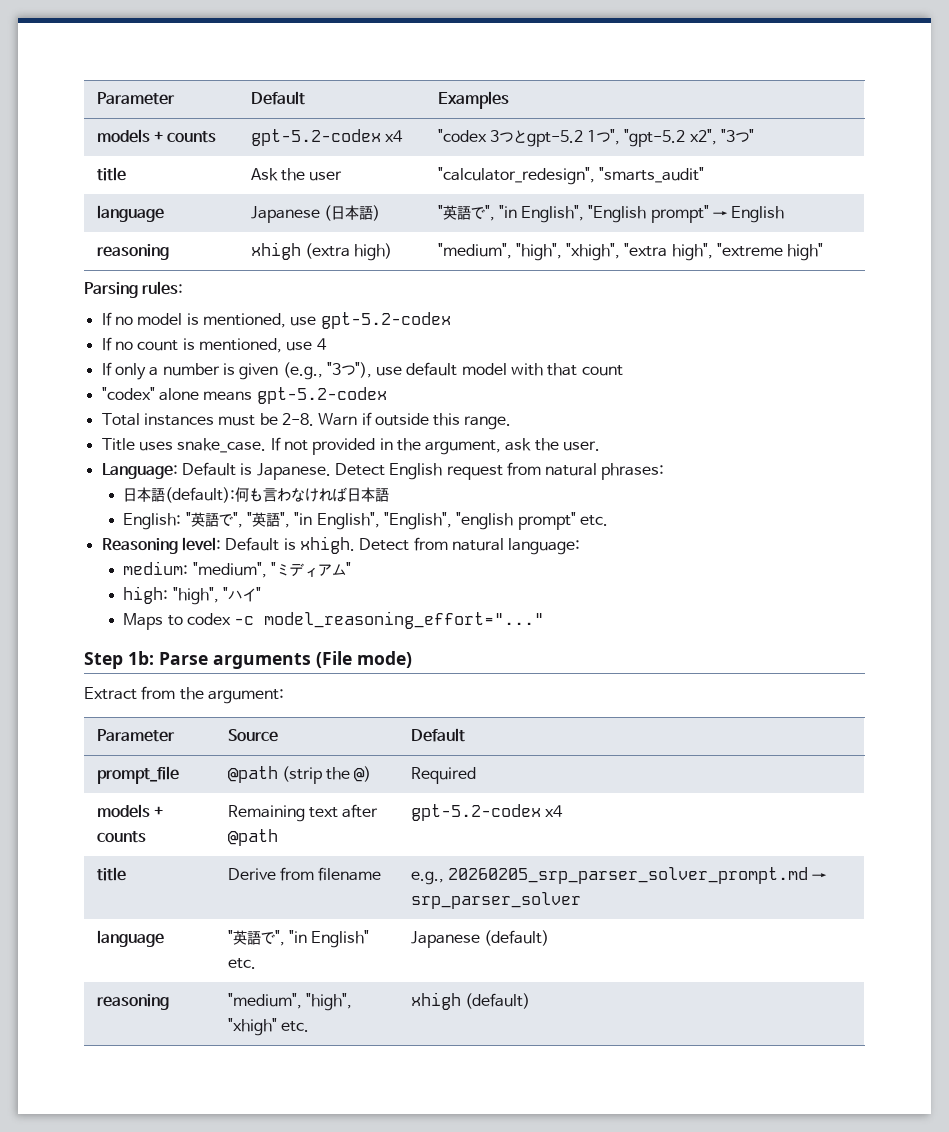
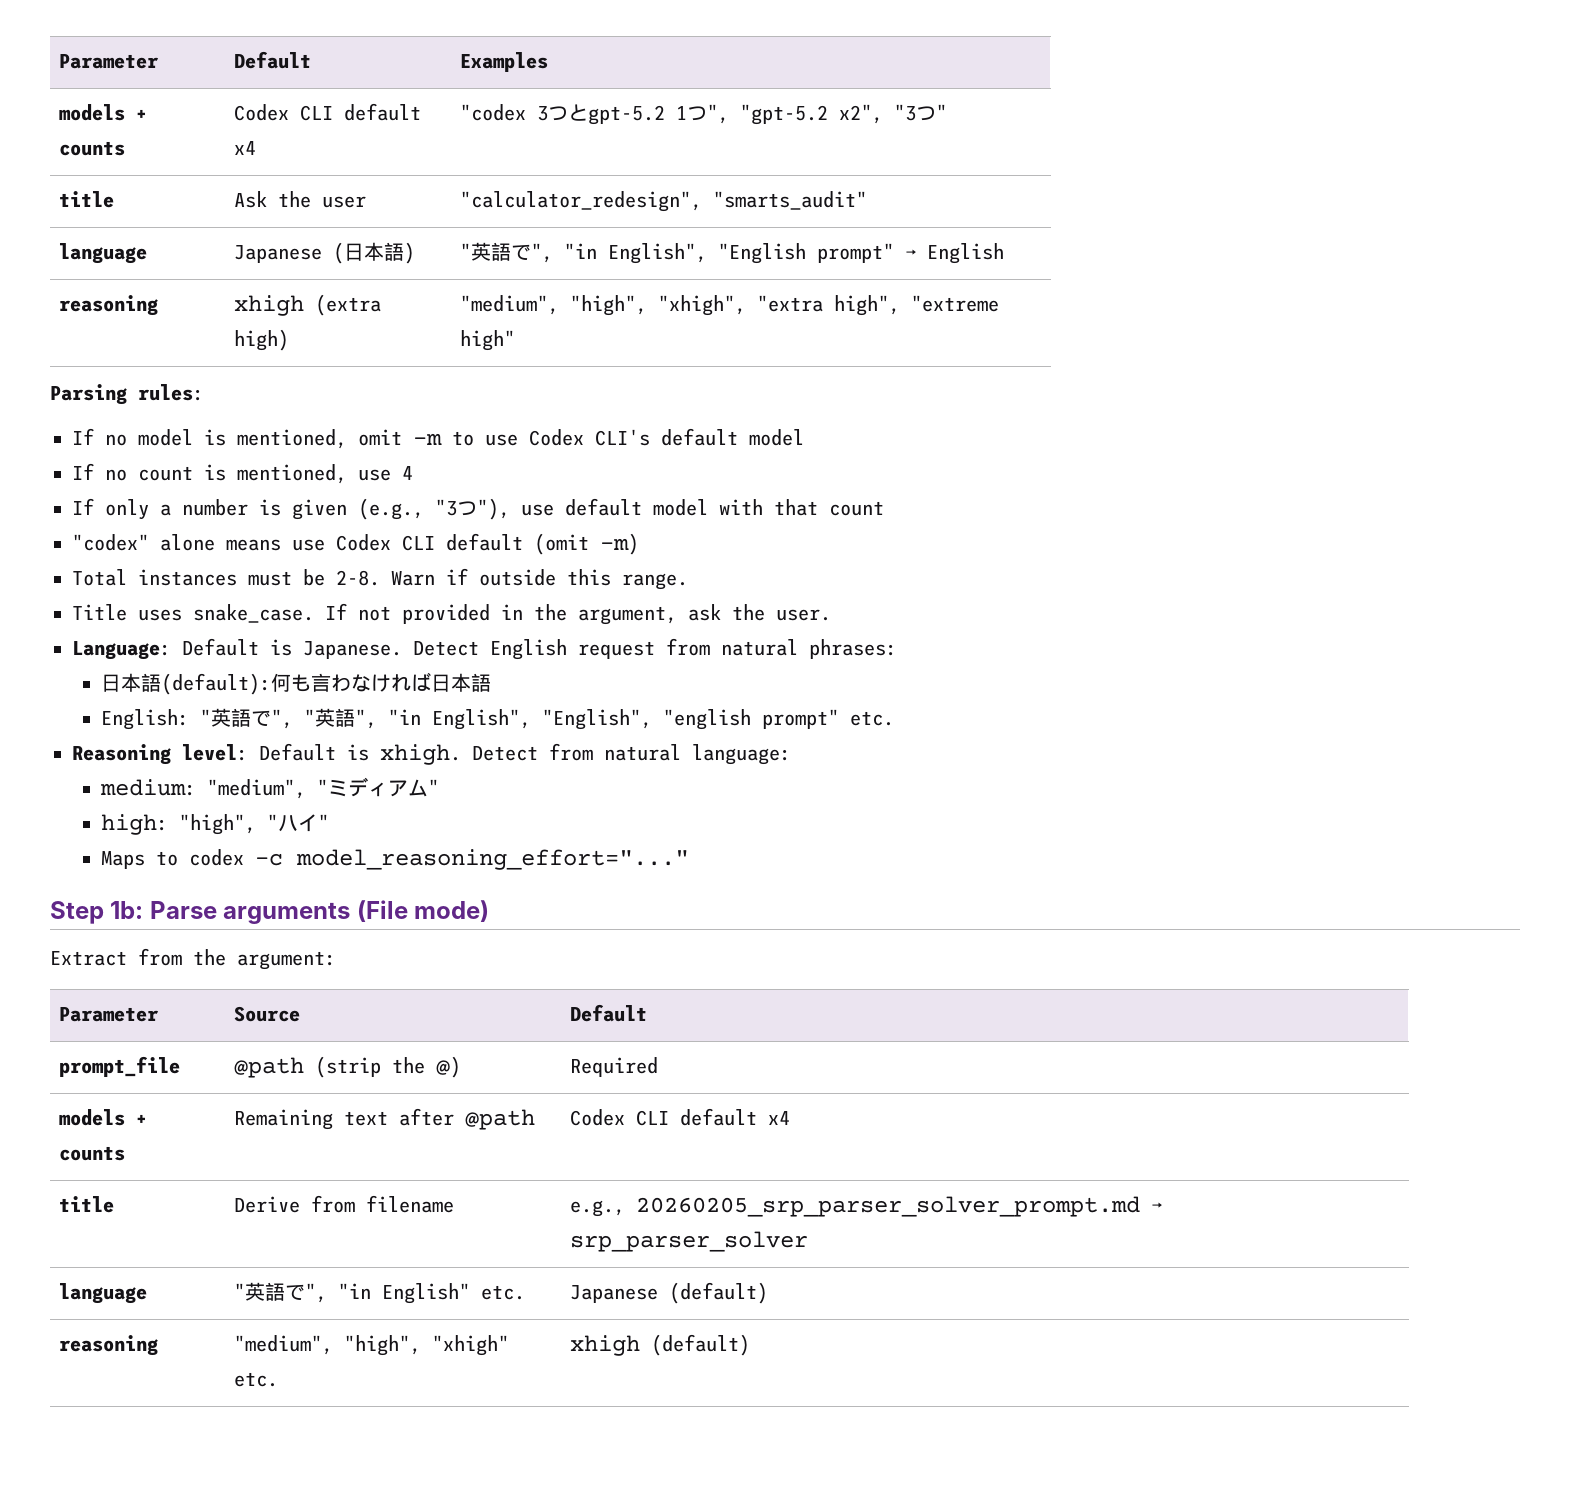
- models + counts | gpt-5.2-codex x4 | "codex 3つとgpt-5.2 1つ", "gpt-5.2 x2", "3つ"
+ models + counts | Codex CLI default x4 | "codex 3つとgpt-5.2 1つ", "gpt-5.2 x2", "3つ"
- If no model is mentioned, use gpt-5.2-codex
+ If no model is mentioned, omit -m to use Codex CLI's default model
- "codex" alone means gpt-5.2-codex
+ "codex" alone means use Codex CLI default (omit -m)
- models + counts | Remaining text after @path | gpt-5.2-codex x4
+ models + counts | Remaining text after @path | Codex CLI default x4

